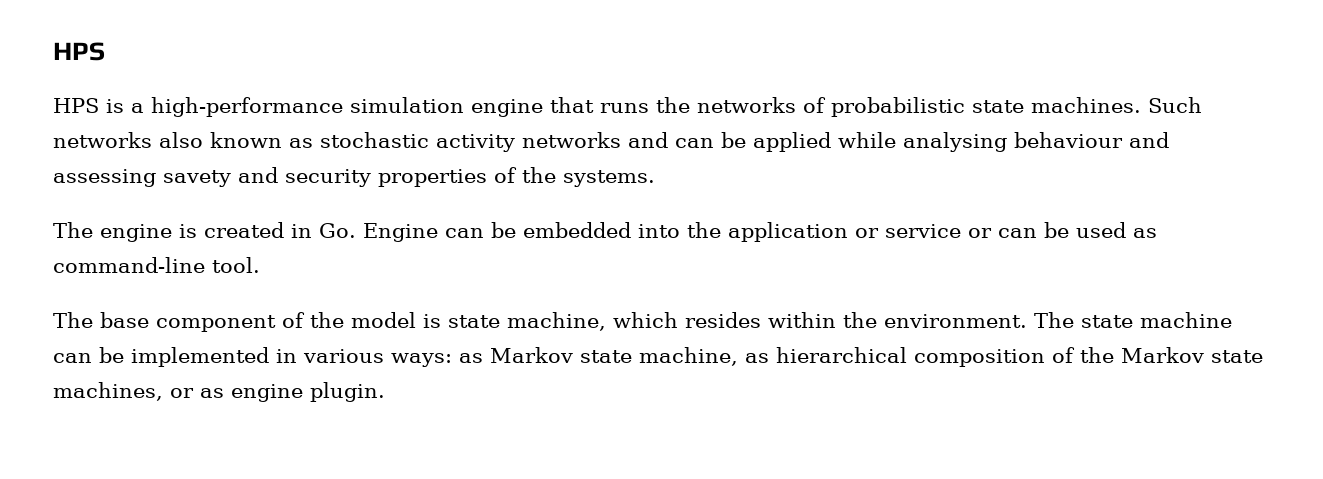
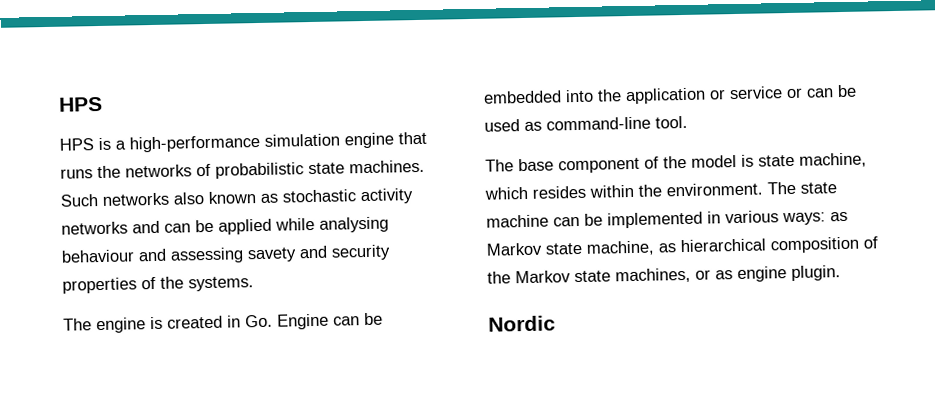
+ Nordic

